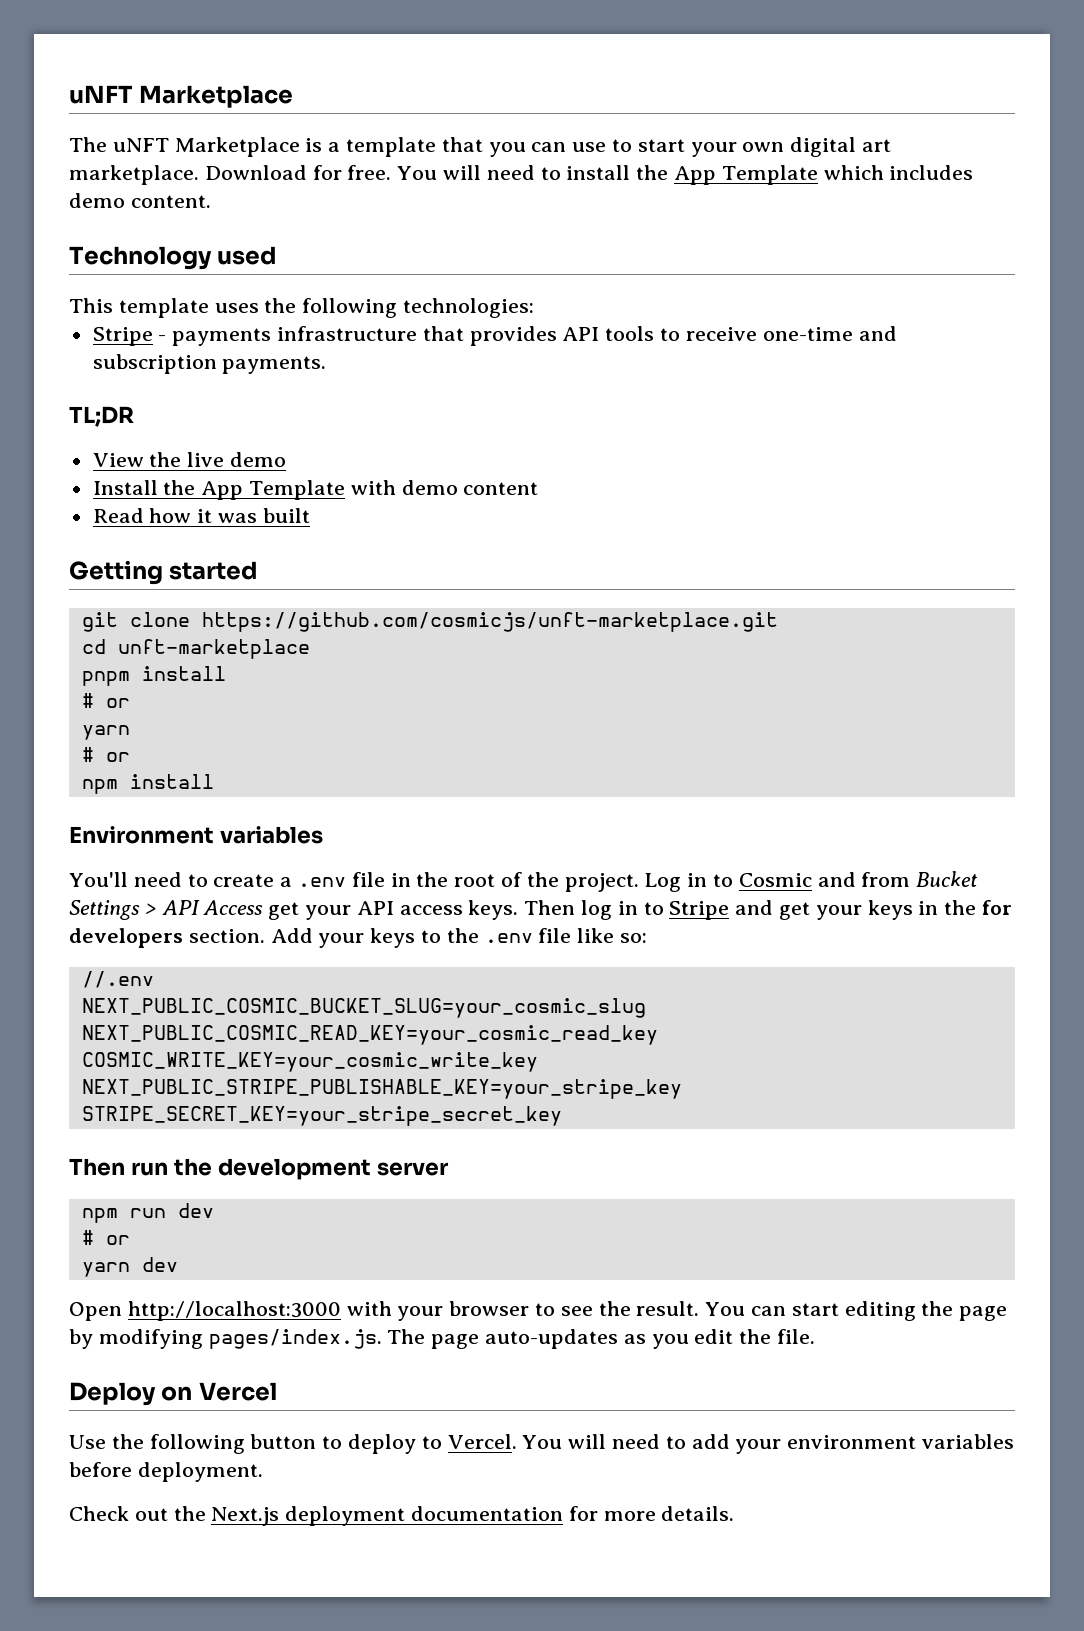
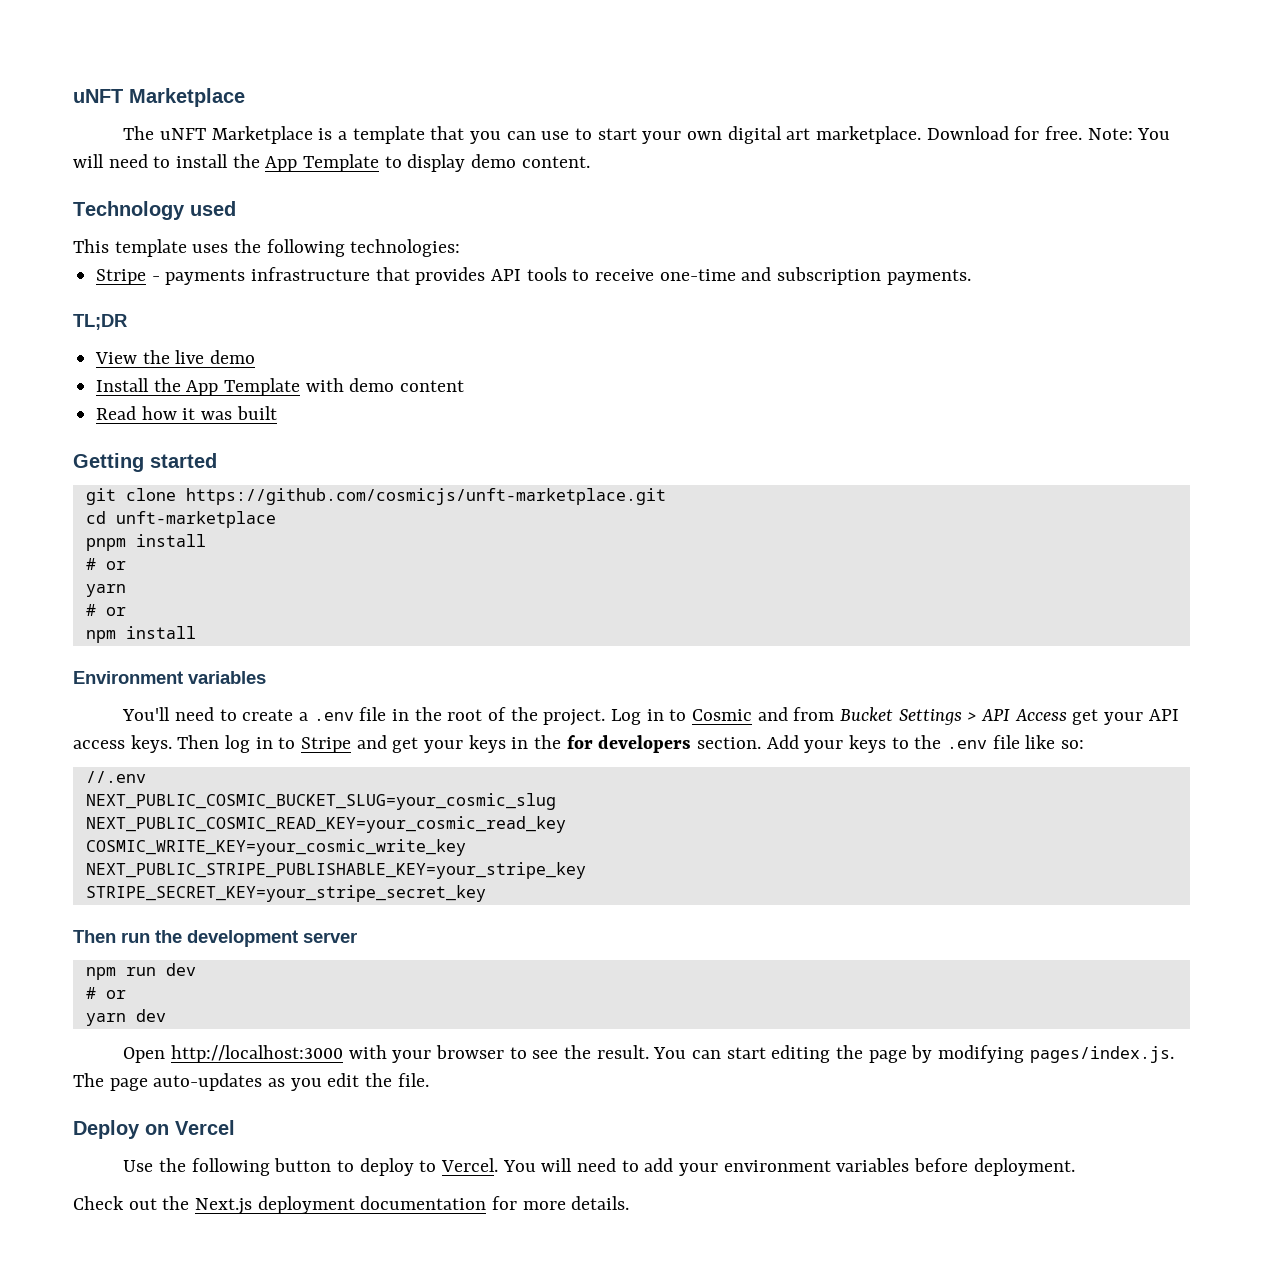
- You will need to install the App Template which includes demo content.
+ Note: You will need to install the App Template to display demo content.

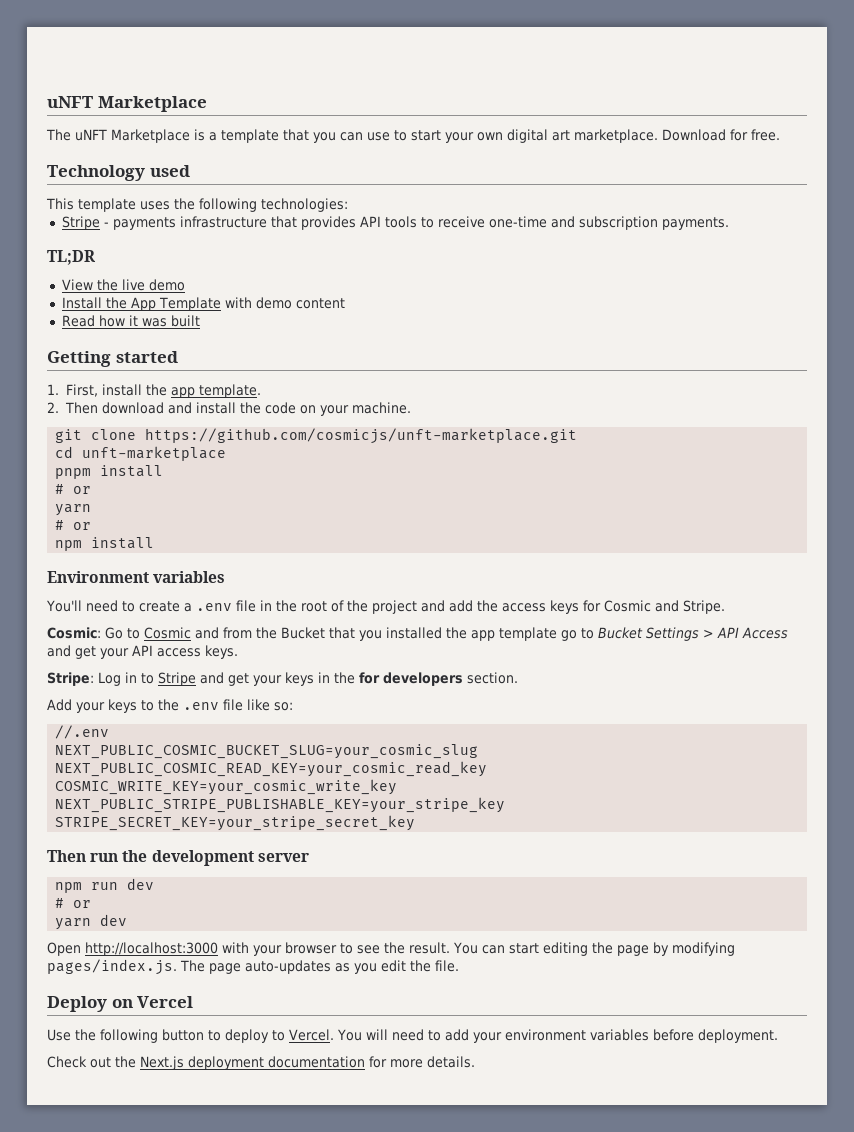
- Note: You will need to install the App Template to display demo content.
+ 1. First, install the app template.
+ 2. Then download and install the code on your machine.
- You'll need to create a .env file in the root of the project. Log in to Cosmic and from Bucket Settings > API Access get your API access keys. Then log in to Stripe and get your keys in the for developers section. Add your keys to the .env file like so:
+ You'll need to create a .env file in the root of the project and add the access keys for Cosmic and Stripe.
+ Cosmic: Go to Cosmic and from the Bucket that you installed the app template go to Bucket Settings > API Access and get your API access keys.
+ Stripe: Log in to Stripe and get your keys in the for developers section.
+ Add your keys to the .env file like so:

